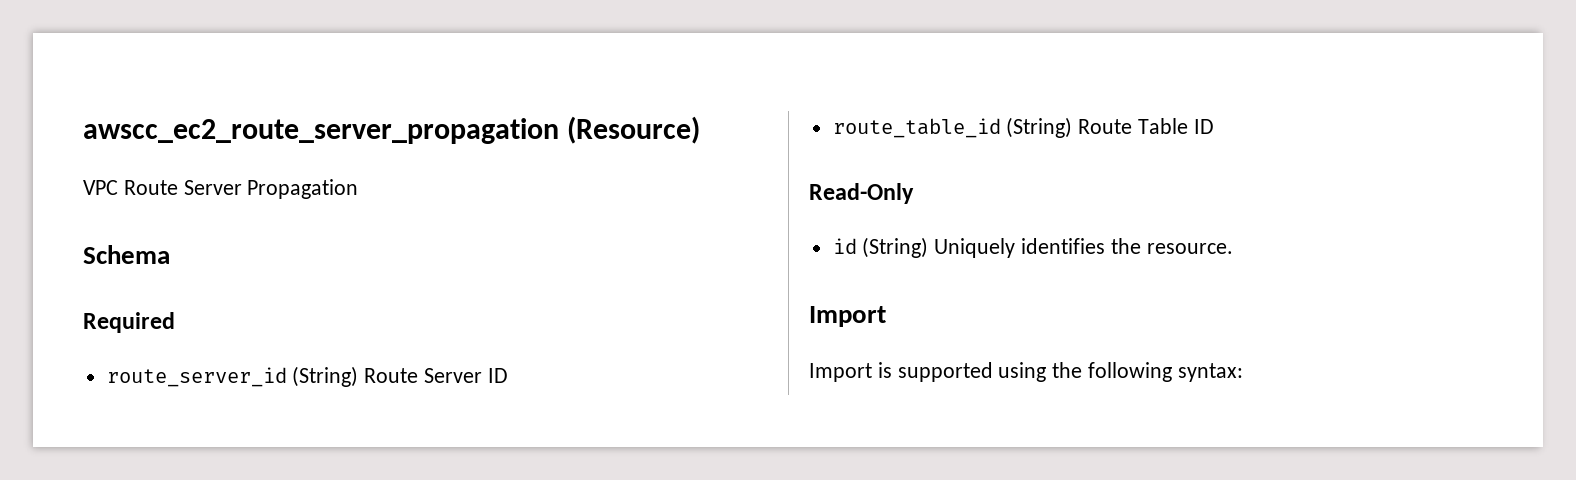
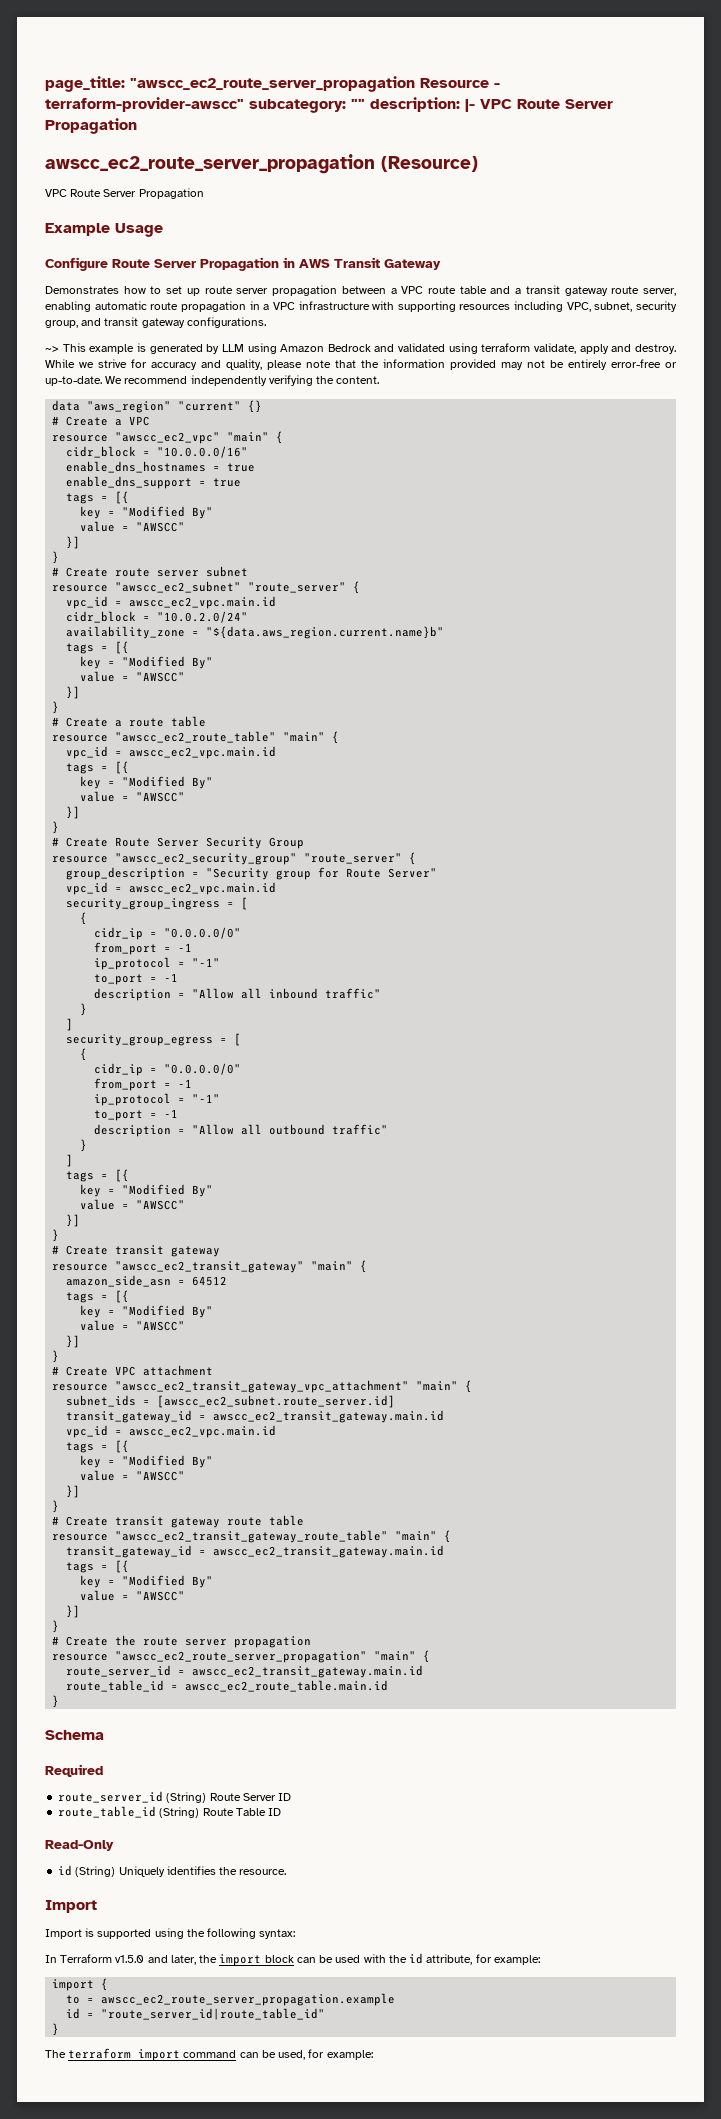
+ page_title: "awscc_ec2_route_server_propagation Resource - terraform-provider-awscc" subcategory: "" description: |- VPC Route Server Propagation
+ Example Usage
+ Configure Route Server Propagation in AWS Transit Gateway
+ Demonstrates how to set up route server propagation between a VPC route table and a transit gateway route server, enabling automatic route propagation in a VPC infrastructure with supporting resources including VPC, subnet, security group, and transit gateway configurations.
+ ~> This example is generated by LLM using Amazon Bedrock and validated using terraform validate, apply and destroy. While we strive for accuracy and quality, please note that the information provided may not be entirely error-free or up-to-date. We recommend independently verifying the content.
+ data "aws_region" "current" {}
+ # Create a VPC
+ resource "awscc_ec2_vpc" "main" {
+ cidr_block = "10.0.0.0/16"
+ enable_dns_hostnames = true
+ enable_dns_support = true
+ tags = [{
+ key = "Modified By"
+ value = "AWSCC"
+ }]
+ }
+ # Create route server subnet
+ resource "awscc_ec2_subnet" "route_server" {
+ vpc_id = awscc_ec2_vpc.main.id
+ cidr_block = "10.0.2.0/24"
+ availability_zone = "${data.aws_region.current.name}b"
+ tags = [{
+ key = "Modified By"
+ value = "AWSCC"
+ }]
+ }
+ # Create a route table
+ resource "awscc_ec2_route_table" "main" {
+ vpc_id = awscc_ec2_vpc.main.id
+ tags = [{
+ key = "Modified By"
+ value = "AWSCC"
+ }]
+ }
+ # Create Route Server Security Group
+ resource "awscc_ec2_security_group" "route_server" {
+ group_description = "Security group for Route Server"
+ vpc_id = awscc_ec2_vpc.main.id
+ security_group_ingress = [
+ {
+ cidr_ip = "0.0.0.0/0"
+ from_port = -1
+ ip_protocol = "-1"
+ to_port = -1
+ description = "Allow all inbound traffic"
+ }
+ ]
+ security_group_egress = [
+ {
+ cidr_ip = "0.0.0.0/0"
+ from_port = -1
+ ip_protocol = "-1"
+ to_port = -1
+ description = "Allow all outbound traffic"
+ }
+ ]
+ tags = [{
+ key = "Modified By"
+ value = "AWSCC"
+ }]
+ }
+ # Create transit gateway
+ resource "awscc_ec2_transit_gateway" "main" {
+ amazon_side_asn = 64512
+ tags = [{
+ key = "Modified By"
+ value = "AWSCC"
+ }]
+ }
+ # Create VPC attachment
+ resource "awscc_ec2_transit_gateway_vpc_attachment" "main" {
+ subnet_ids = [awscc_ec2_subnet.route_server.id]
+ transit_gateway_id = awscc_ec2_transit_gateway.main.id
+ vpc_id = awscc_ec2_vpc.main.id
+ tags = [{
+ key = "Modified By"
+ value = "AWSCC"
+ }]
+ }
+ # Create transit gateway route table
+ resource "awscc_ec2_transit_gateway_route_table" "main" {
+ transit_gateway_id = awscc_ec2_transit_gateway.main.id
+ tags = [{
+ key = "Modified By"
+ value = "AWSCC"
+ }]
+ }
+ # Create the route server propagation
+ resource "awscc_ec2_route_server_propagation" "main" {
+ route_server_id = awscc_ec2_transit_gateway.main.id
+ route_table_id = awscc_ec2_route_table.main.id
+ }
+ In Terraform v1.5.0 and later, the import block can be used with the id attribute, for example:
+ import {
+ to = awscc_ec2_route_server_propagation.example
+ id = "route_server_id|route_table_id"
+ }
+ The terraform import command can be used, for example:

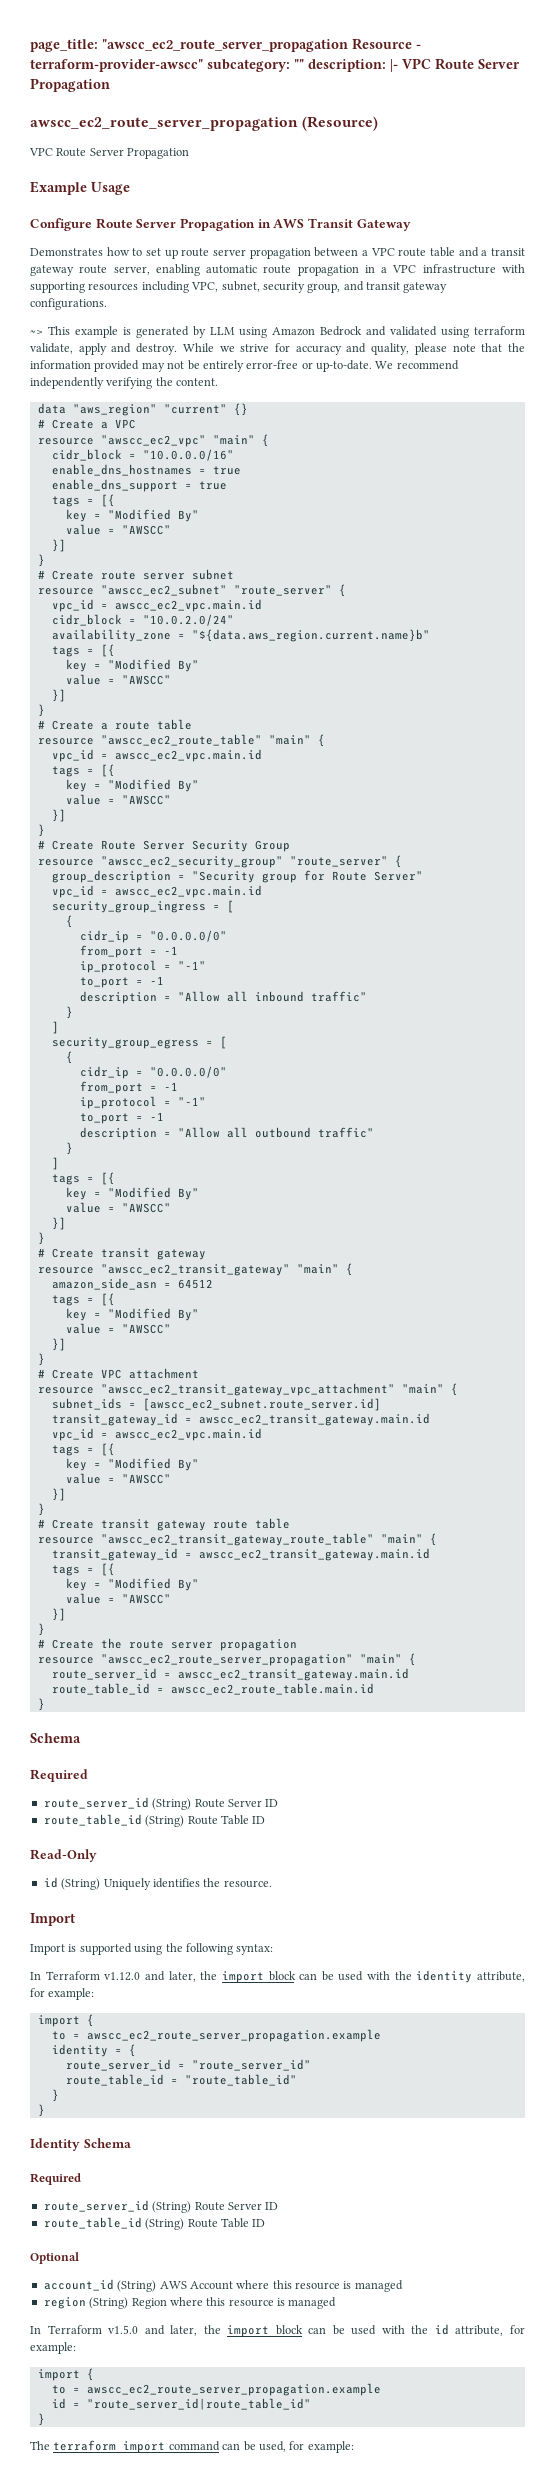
+ In Terraform v1.12.0 and later, the import block can be used with the identity attribute, for example:
+ import {
+ to = awscc_ec2_route_server_propagation.example
+ identity = {
+ route_server_id = "route_server_id"
+ route_table_id = "route_table_id"
+ }
+ }
+ Identity Schema
+ Required
+ route_server_id (String) Route Server ID
+ route_table_id (String) Route Table ID
+ Optional
+ account_id (String) AWS Account where this resource is managed
+ region (String) Region where this resource is managed

